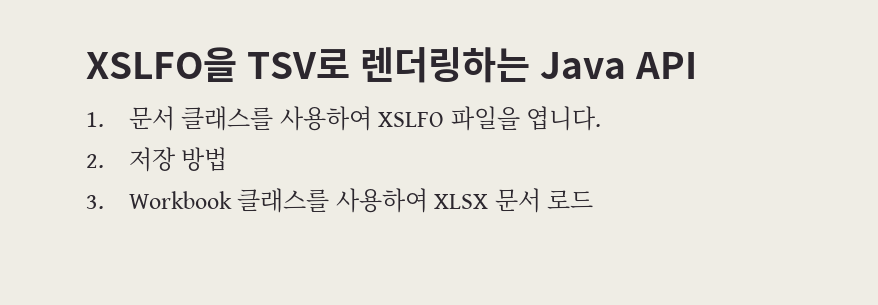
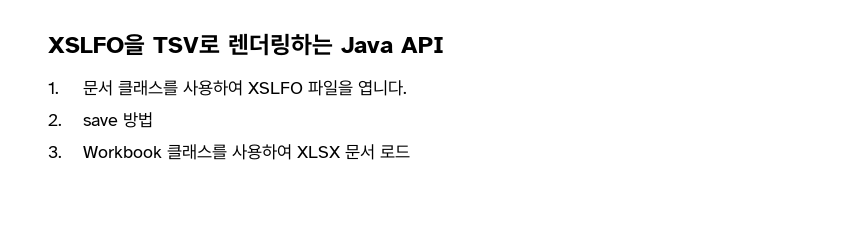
- 2. 저장 방법
+ 2. save 방법

